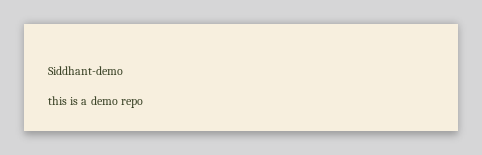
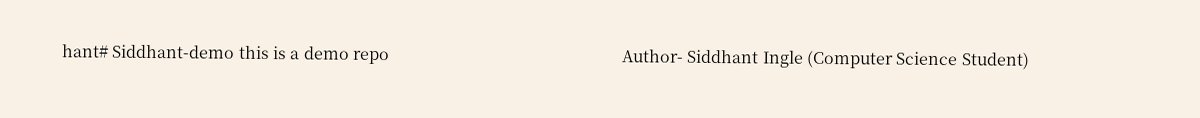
- Siddhant-demo
- this is a demo repo
+ hant# Siddhant-demo this is a demo repo
+ Author- Siddhant Ingle (Computer Science Student)

